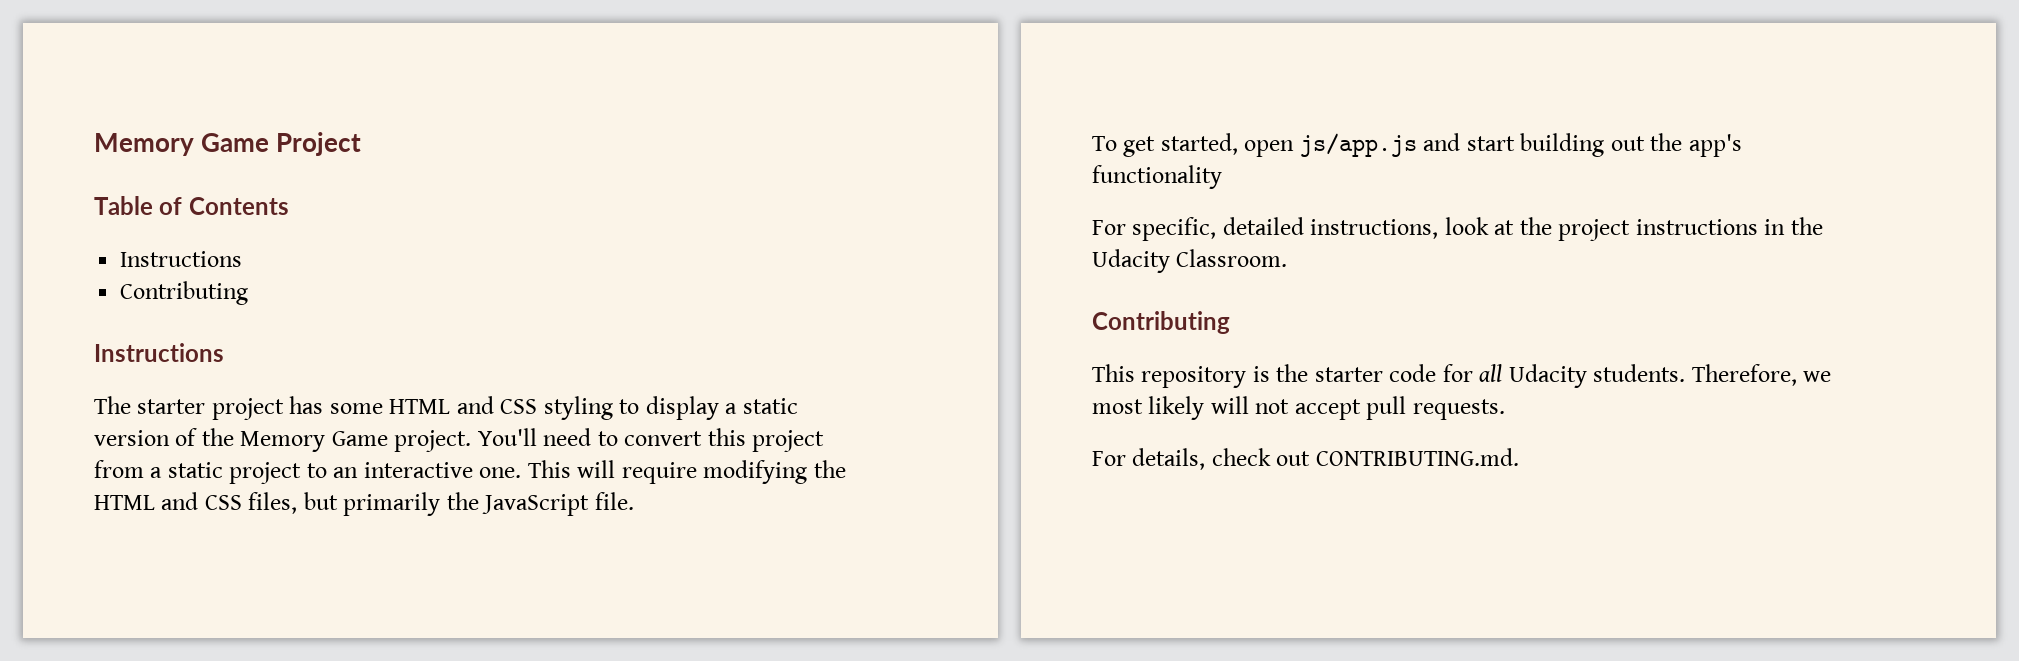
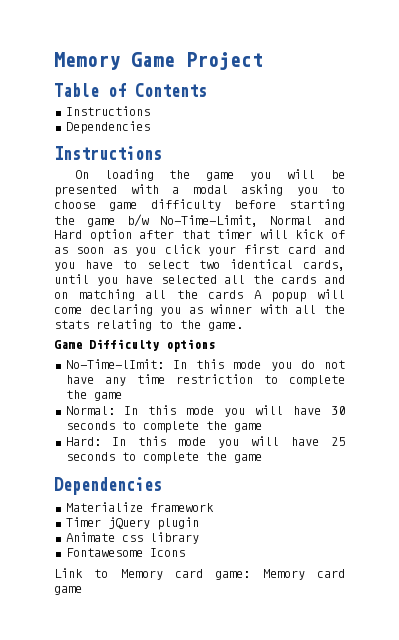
  Table of Contents
  Instructions
- Contributing
+ Dependencies
  Instructions
- The starter project has some HTML and CSS styling to display a static version of the Memory Game project. You'll need to convert this project from a static project to an interactive one. This will require modifying the HTML and CSS files, but primarily the JavaScript file.
- To get started, open js/app.js and start building out the app's functionality
- For specific, detailed instructions, look at the project instructions in the Udacity Classroom.
- Contributing
- This repository is the starter code for all Udacity students. Therefore, we most likely will not accept pull requests.
- For details, check out CONTRIBUTING.md.
+ On loading the game you will be presented with a modal asking you to choose game difficulty before starting the game b/w No-Time-Limit, Normal and Hard option after that timer will kick of as soon as you click your first card and you have to select two identical cards, until you have selected all the cards and on matching all the cards A popup will come declaring you as winner with all the stats relating to the game.
+ Game Difficulty options
+ No-Time-lImit: In this mode you do not have any time restriction to complete the game
+ Normal: In this mode you will have 30 seconds to complete the game
+ Hard: In this mode you will have 25 seconds to complete the game
+ Dependencies
+ Materialize framework
+ Timer jQuery plugin
+ Animate css library
+ Fontawesome Icons
+ Link to Memory card game: Memory card game

